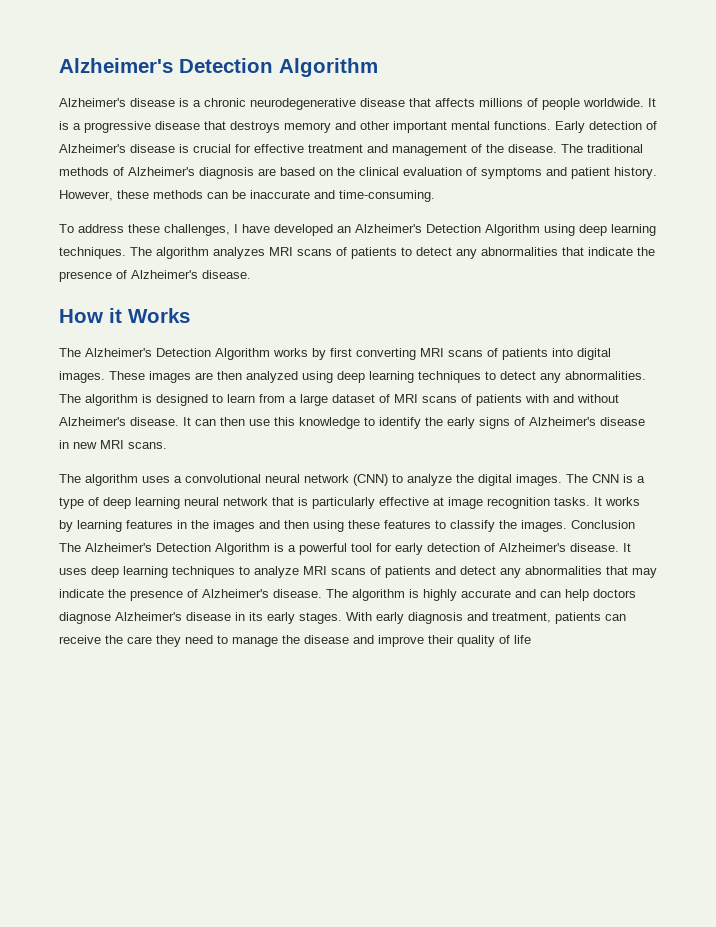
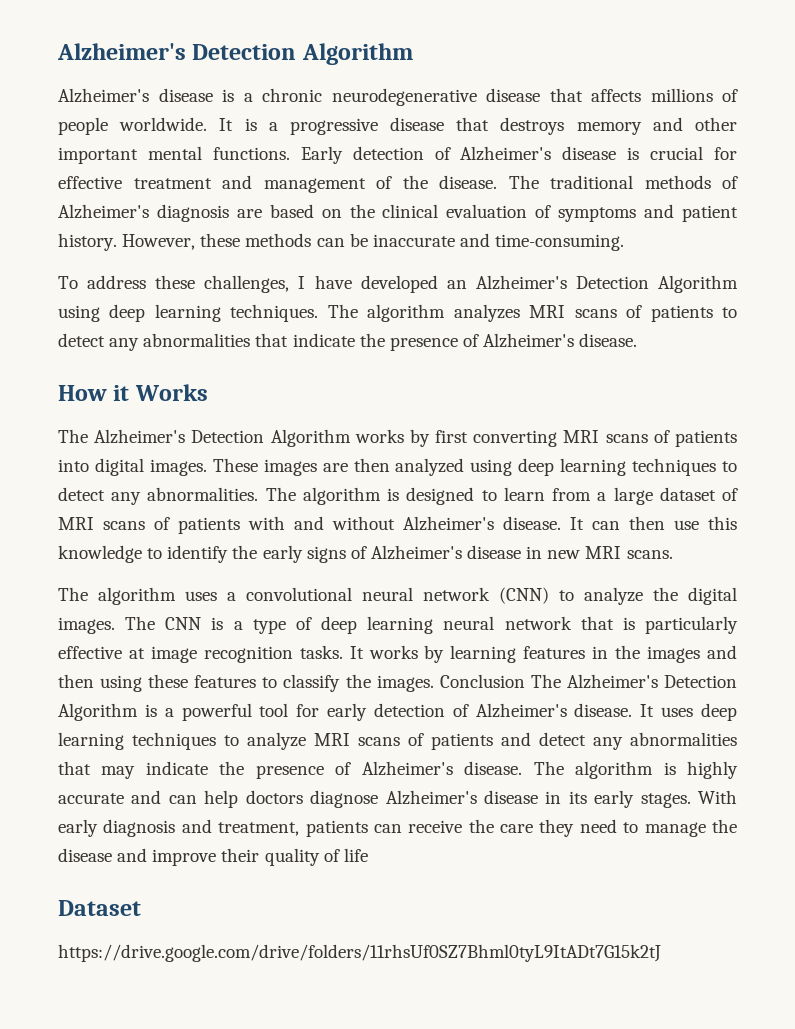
+ Dataset
+ https://drive.google.com/drive/folders/11rhsUf0SZ7Bhml0tyL9ItADt7G15k2tJ

